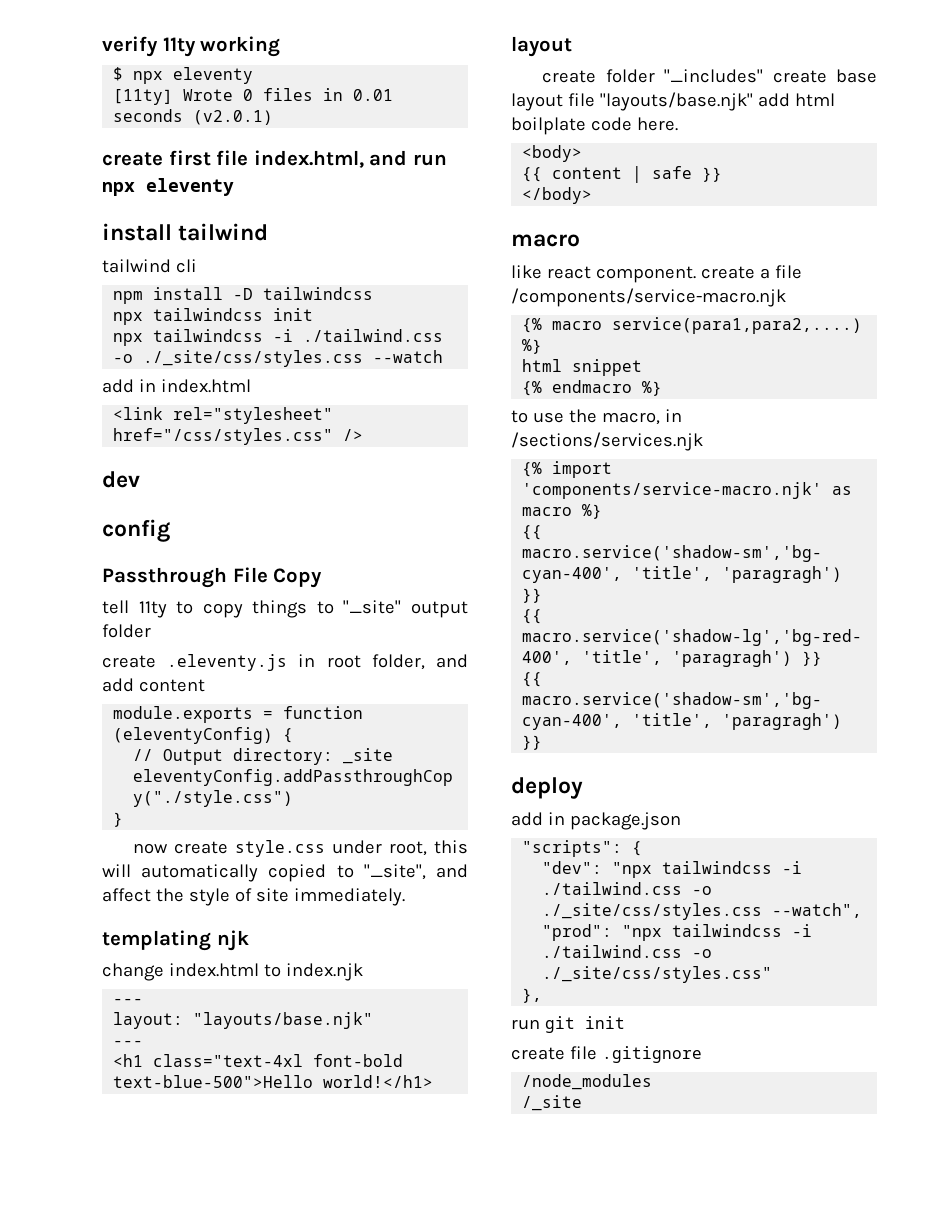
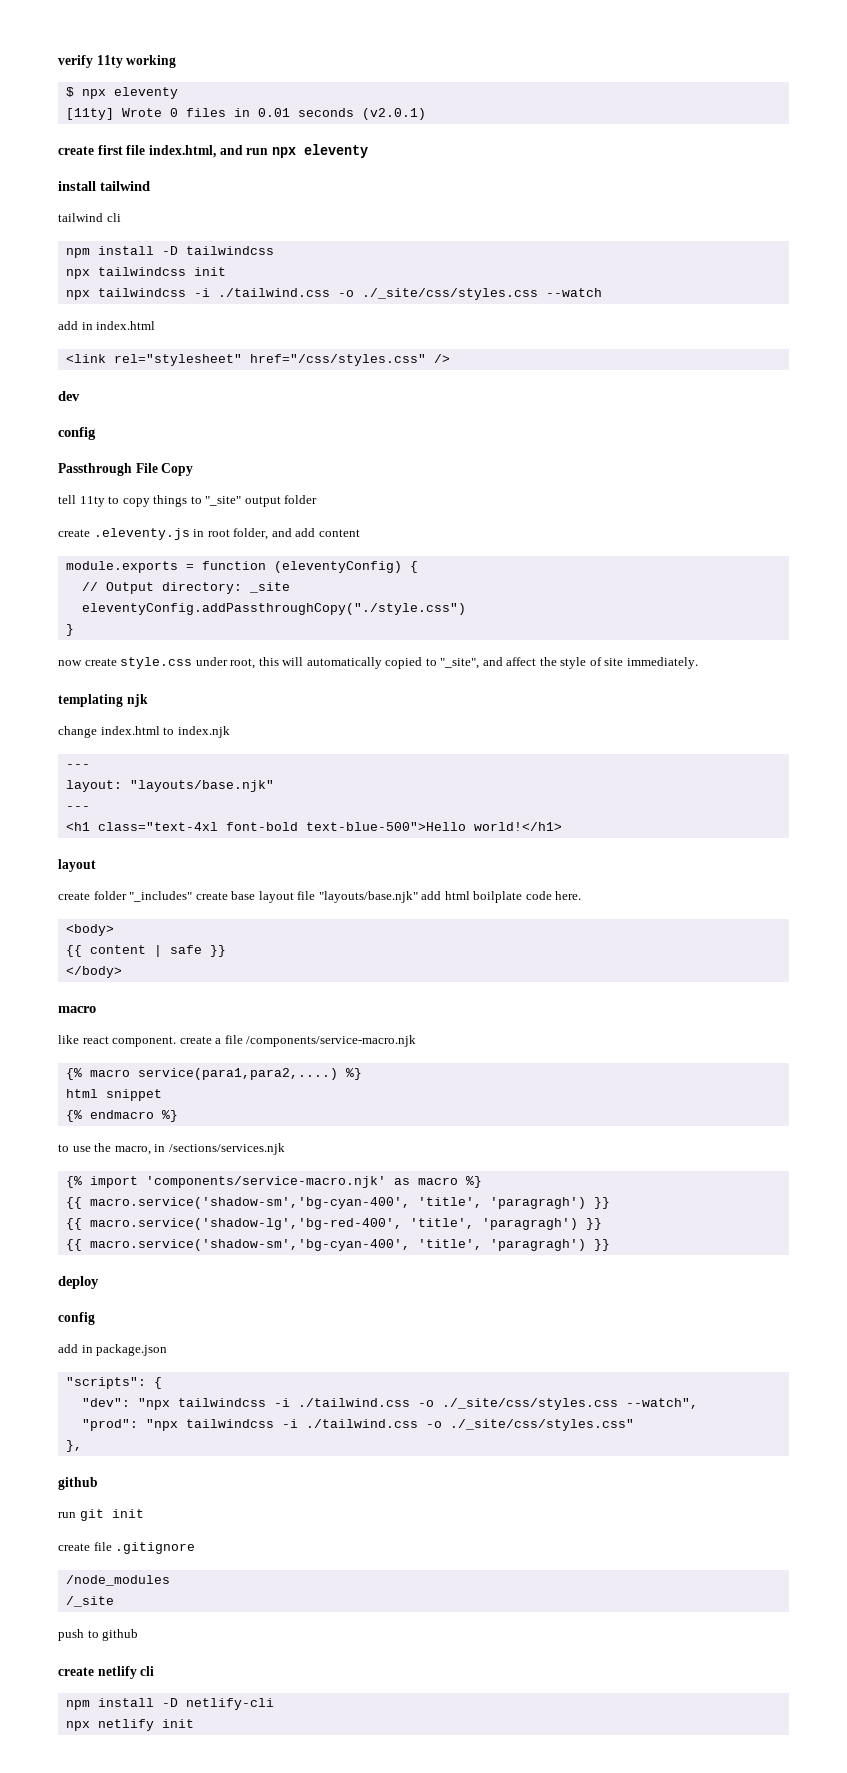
  deploy
+ config
  },
+ github
+ push to github
+ create netlify cli
+ npm install -D netlify-cli
+ npx netlify init

